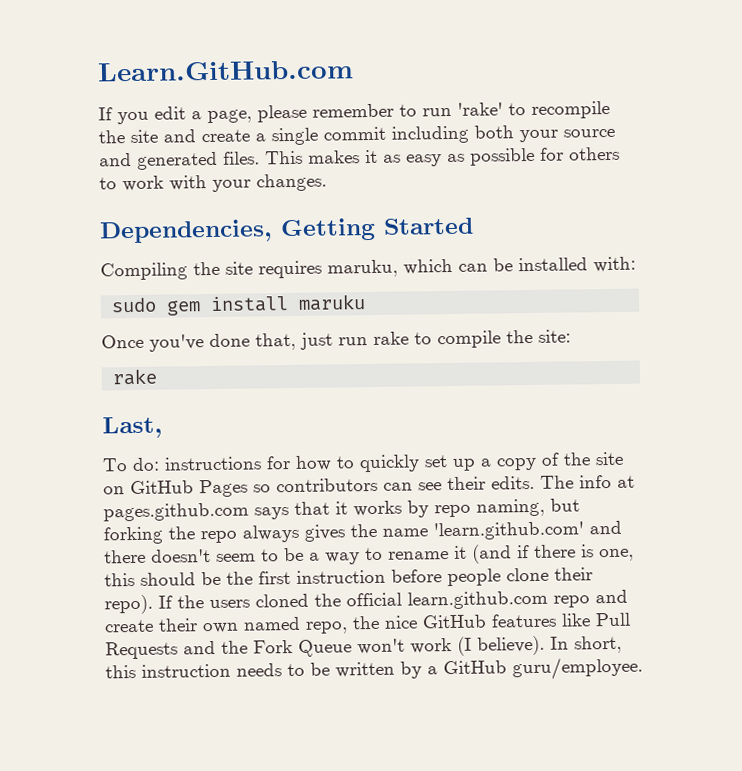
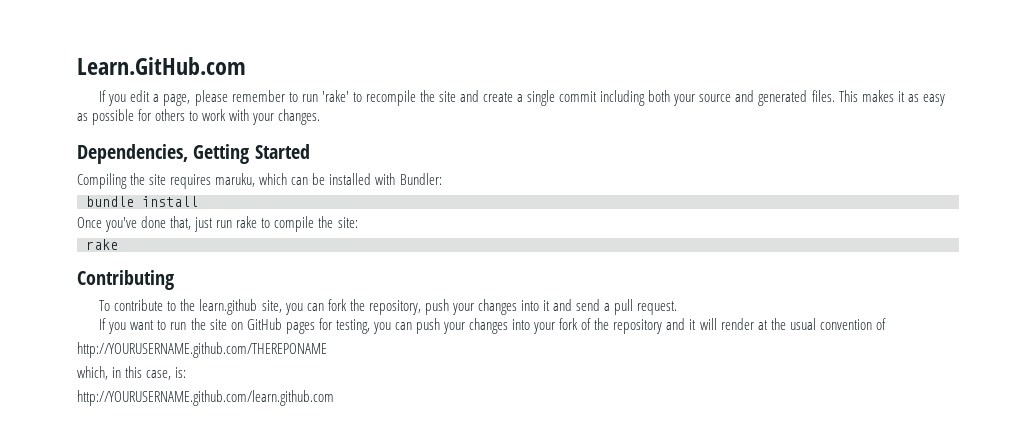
- Compiling the site requires maruku, which can be installed with:
- sudo gem install maruku
+ Compiling the site requires maruku, which can be installed with Bundler:
+ bundle install
- Last,
+ Contributing
- To do: instructions for how to quickly set up a copy of the site on GitHub Pages so contributors can see their edits. The info at pages.github.com says that it works by repo naming, but forking the repo always gives the name 'learn.github.com' and there doesn't seem to be a way to rename it (and if there is one, this should be the first instruction before people clone their repo). If the users cloned the official learn.github.com repo and create their own named repo, the nice GitHub features like Pull Requests and the Fork Queue won't work (I believe). In short, this instruction needs to be written by a GitHub guru/employee.
+ To contribute to the learn.github site, you can fork the repository, push your changes into it and send a pull request.
+ If you want to run the site on GitHub pages for testing, you can push your changes into your fork of the repository and it will render at the usual convention of
+ http://YOURUSERNAME.github.com/THEREPONAME
+ which, in this case, is:
+ http://YOURUSERNAME.github.com/learn.github.com

